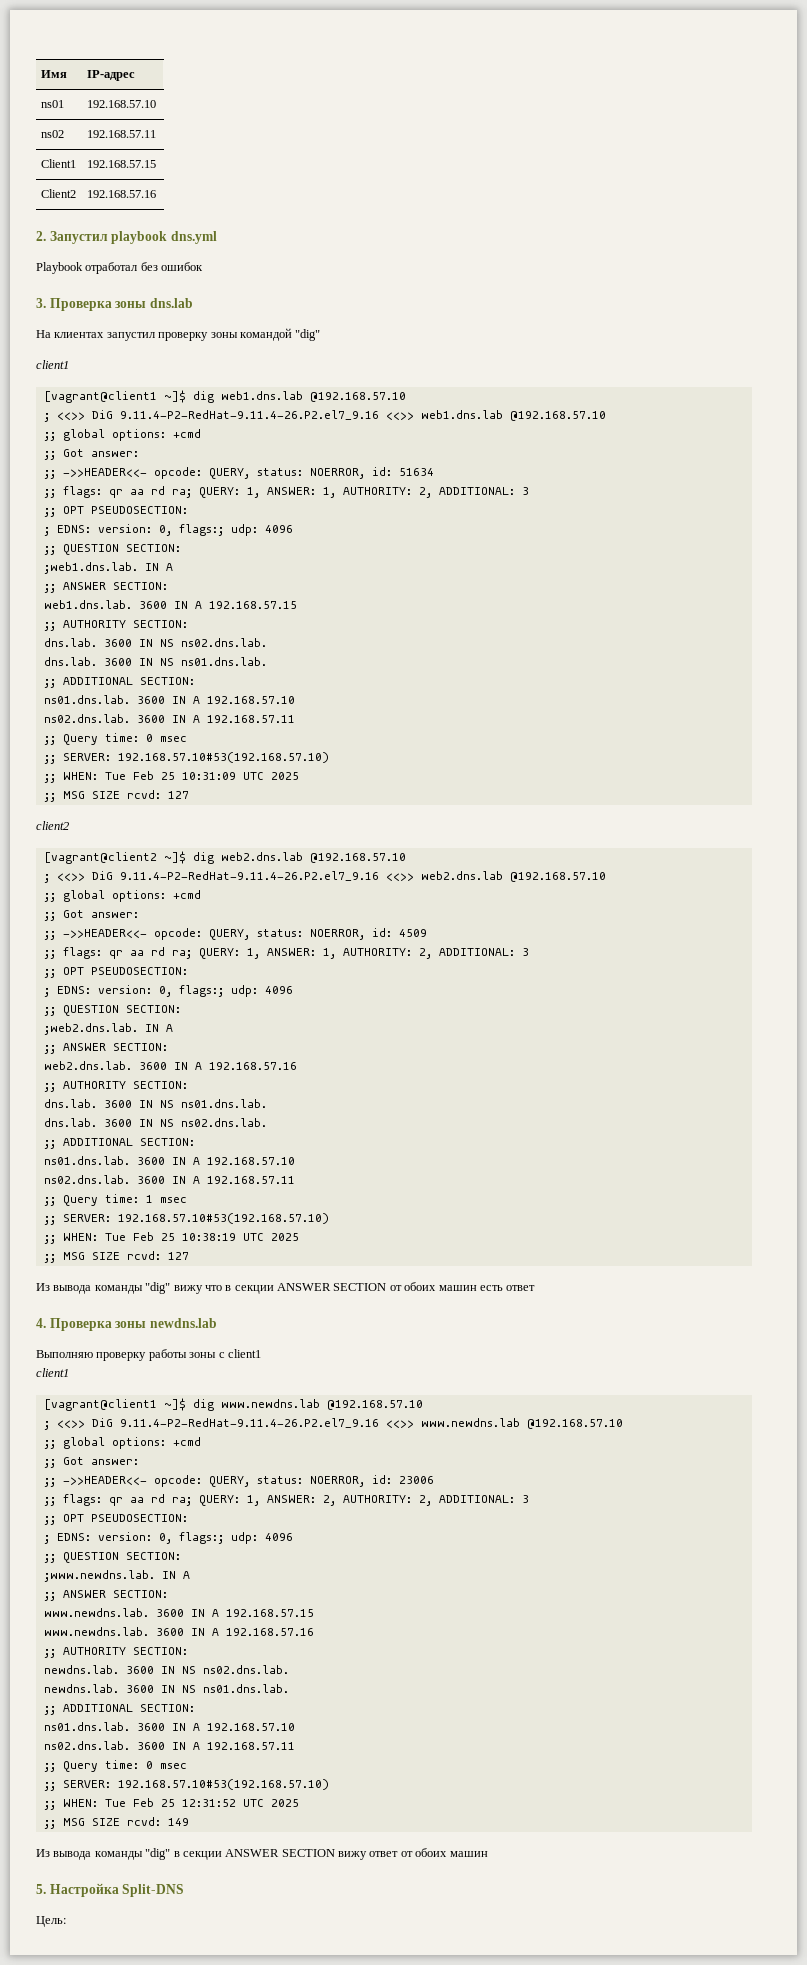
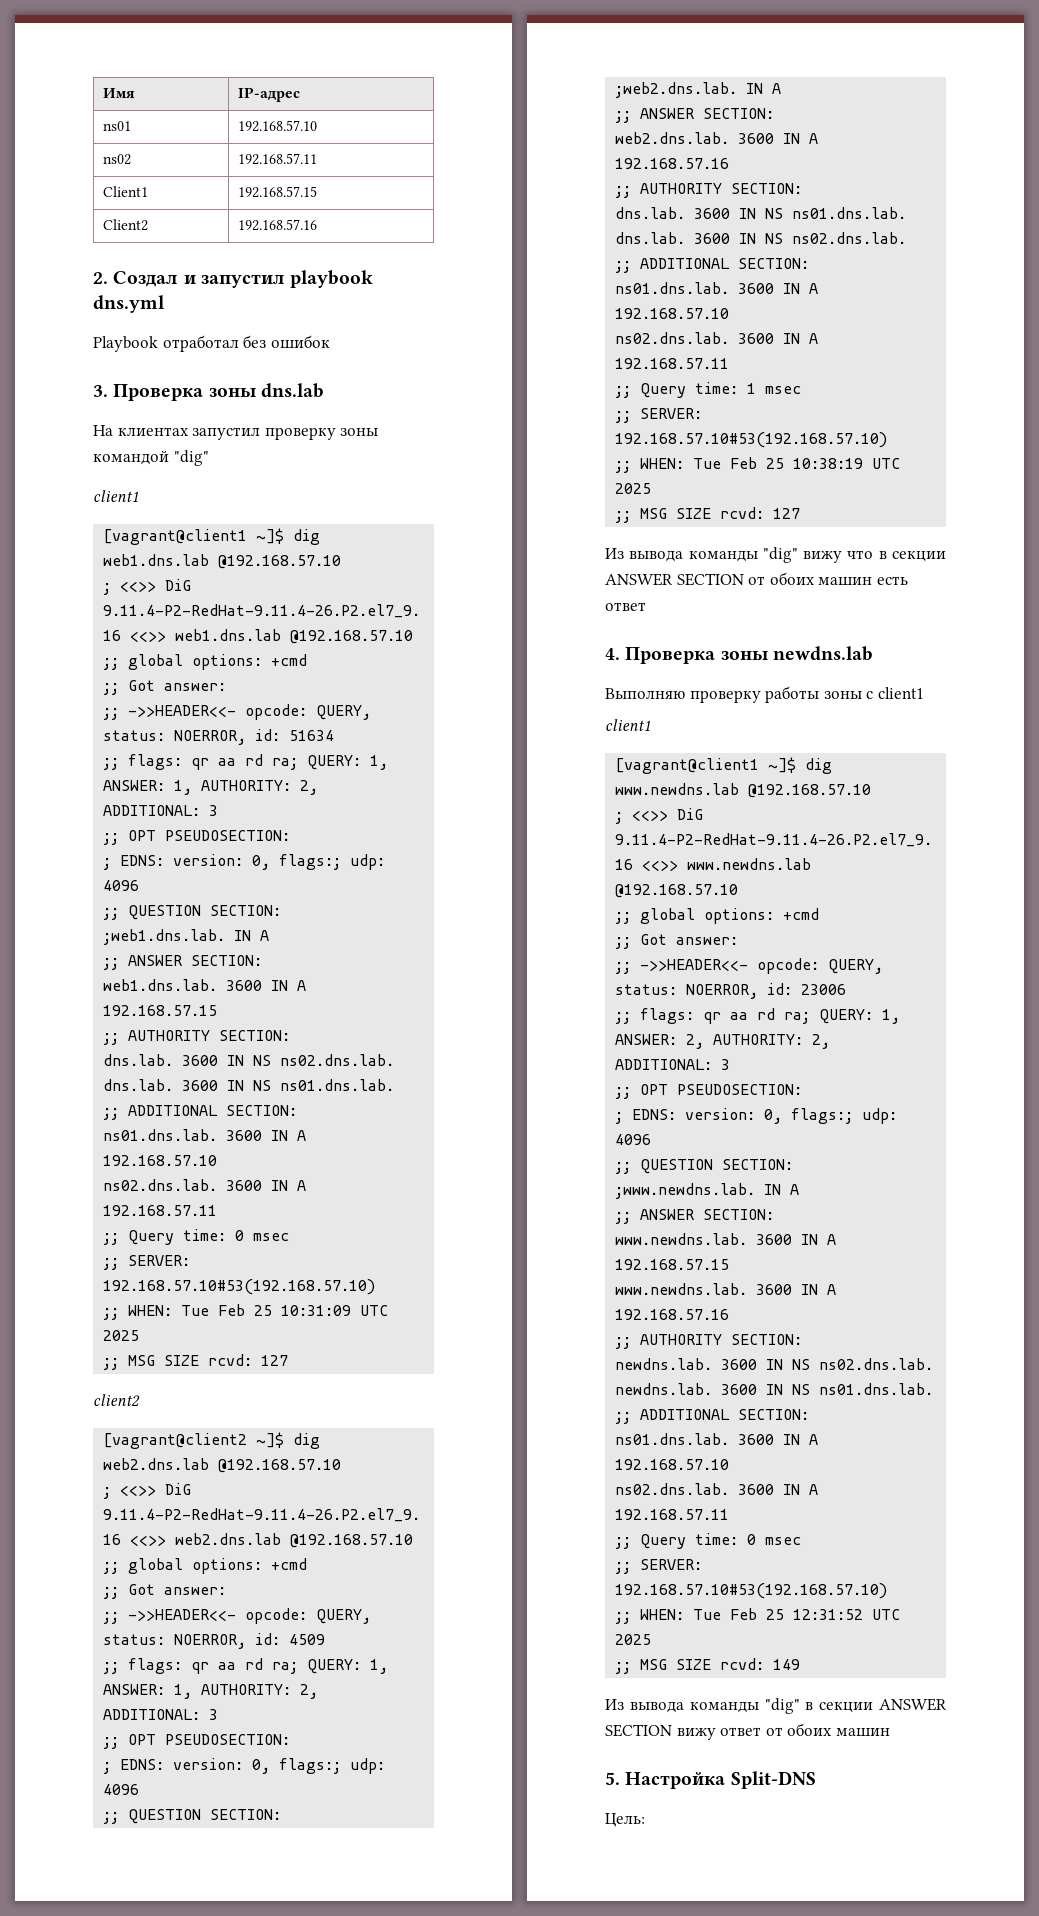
- 2. Запустил playbook dns.yml
+ 2. Создал и запустил playbook dns.yml

